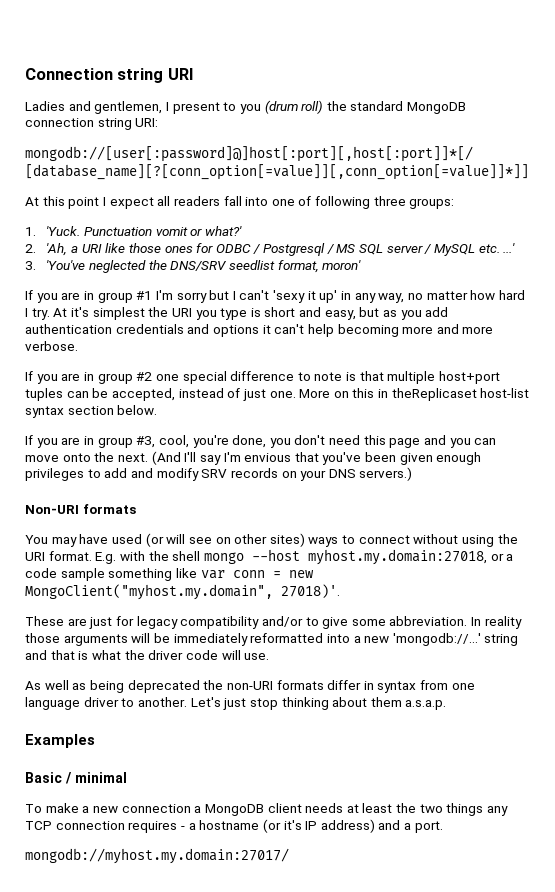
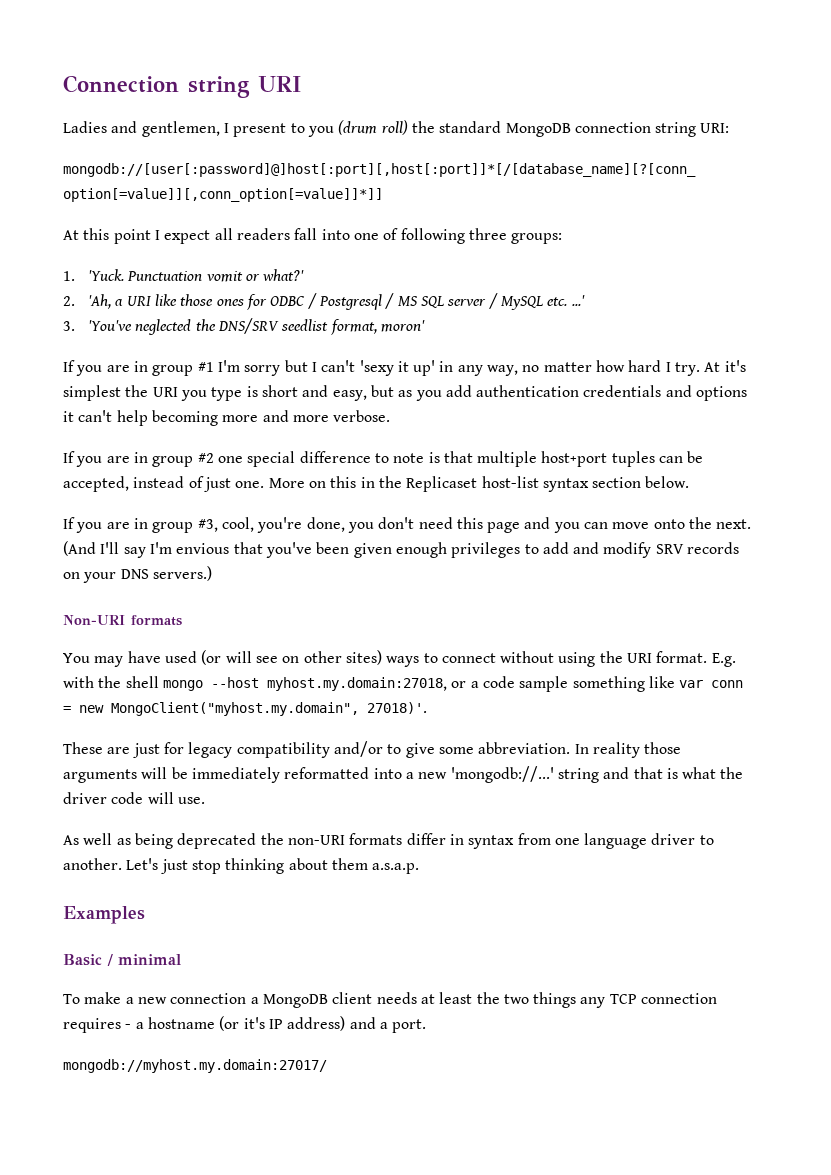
- More on this in theReplicaset host-list syntax section below.
+ More on this in the Replicaset host-list syntax section below.

